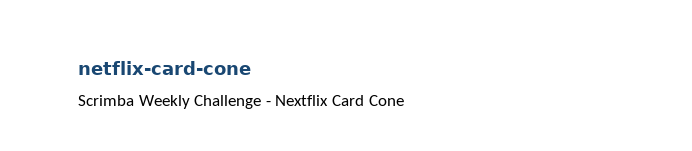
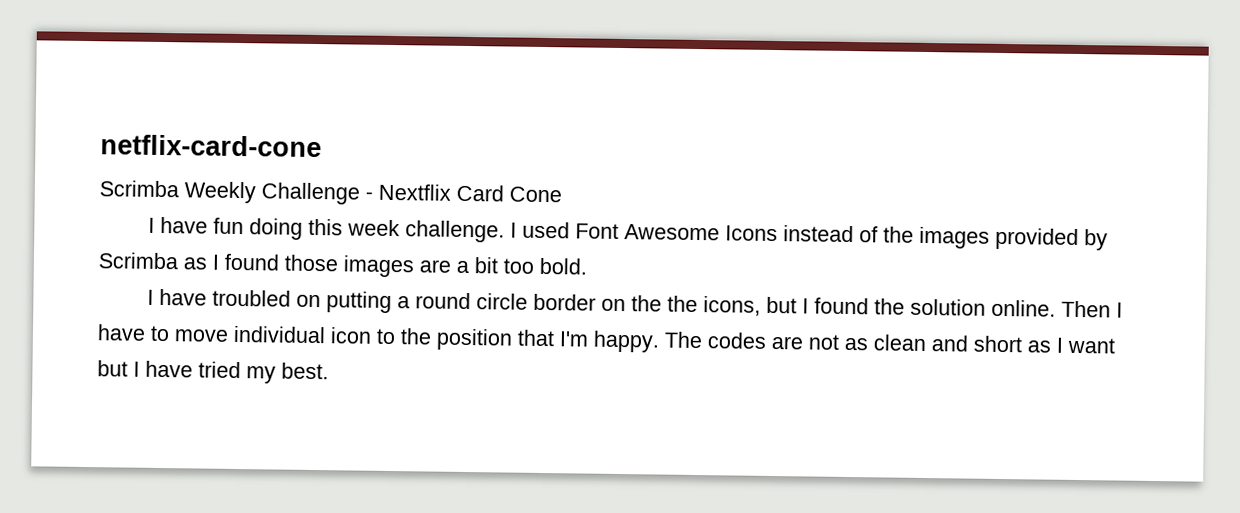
+ I have fun doing this week challenge. I used Font Awesome Icons instead of the images provided by Scrimba as I found those images are a bit too bold.
+ I have troubled on putting a round circle border on the the icons, but I found the solution online. Then I have to move individual icon to the position that I'm happy. The codes are not as clean and short as I want but I have tried my best.

